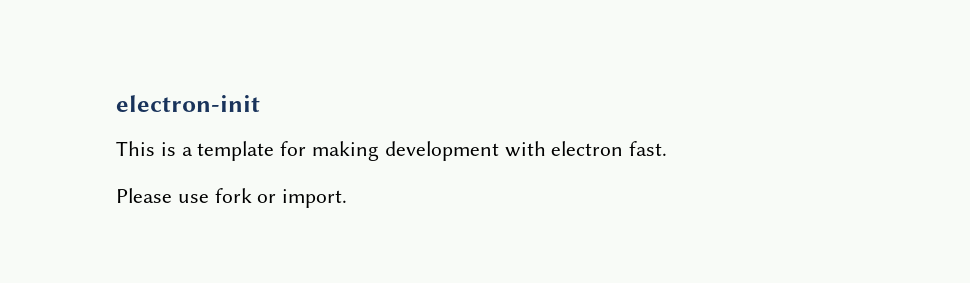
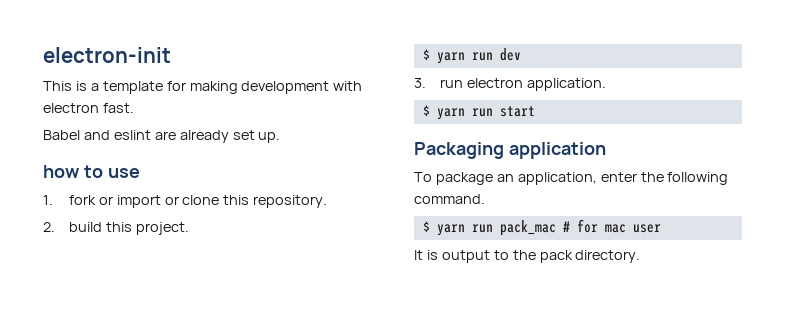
- Please use fork or import.
+ Babel and eslint are already set up.
+ how to use
+ 1. fork or import or clone this repository.
+ 2. build this project.
+ $ yarn run dev
+ 3. run electron application.
+ $ yarn run start
+ Packaging application
+ To package an application, enter the following command.
+ $ yarn run pack_mac # for mac user
+ It is output to the pack directory.

